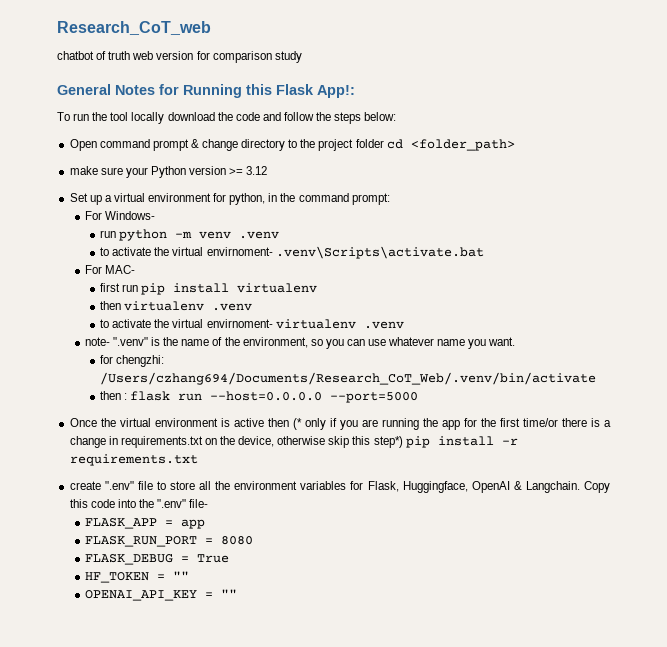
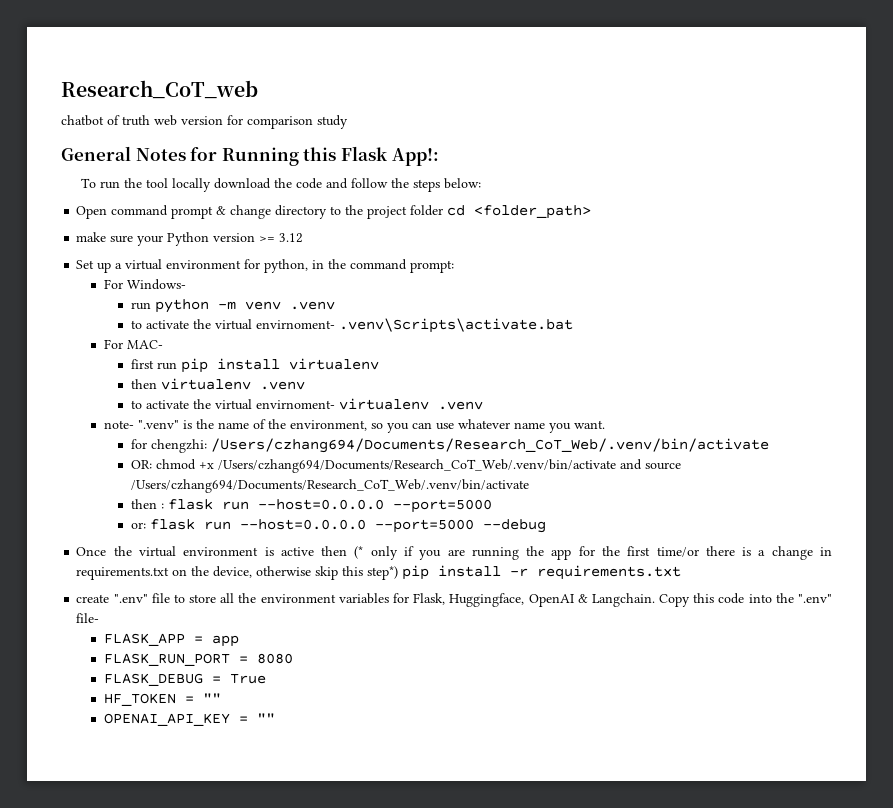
+ OR: chmod +x /Users/czhang694/Documents/Research_CoT_Web/.venv/bin/activate and source /Users/czhang694/Documents/Research_CoT_Web/.venv/bin/activate
+ or: flask run --host=0.0.0.0 --port=5000 --debug

